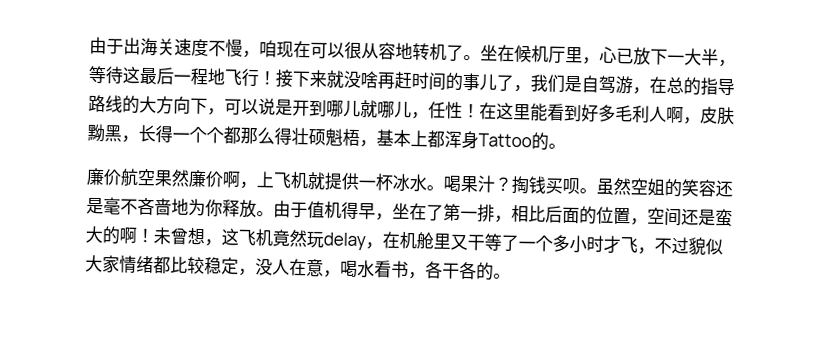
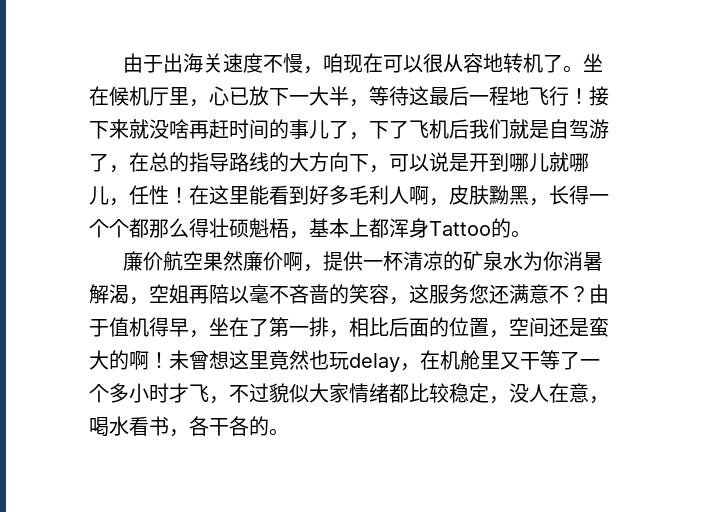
- 接下来就没啥再赶时间的事儿了，我们是自驾游，在总的指导路线的大方向下，可以说是开到哪儿就哪儿，任性！
+ 接下来就没啥再赶时间的事儿了，下了飞机后我们就是自驾游了，在总的指导路线的大方向下，可以说是开到哪儿就哪儿，任性！
- 廉价航空果然廉价啊，上飞机就提供一杯冰水。喝果汁？掏钱买呗。虽然空姐的笑容还是毫不吝啬地为你释放。
+ 廉价航空果然廉价啊，提供一杯清凉的矿泉水为你消暑解渴，空姐再陪以毫不吝啬的笑容，这服务您还满意不？
- 未曾想，这飞机竟然玩delay，在机舱里又干等了一个多小时才飞，不过貌似大家情绪都比较稳定，没人在意，喝水看书，各干各的。
+ 未曾想这里竟然也玩delay，在机舱里又干等了一个多小时才飞，不过貌似大家情绪都比较稳定，没人在意，喝水看书，各干各的。

